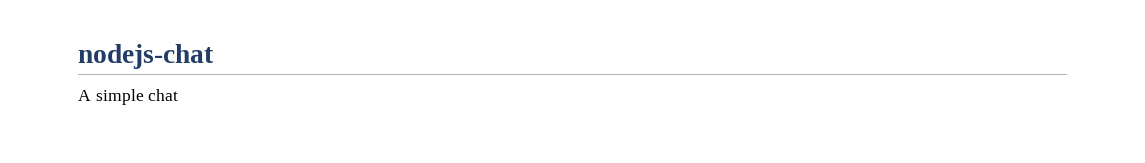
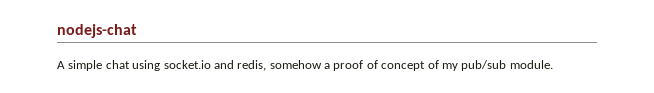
- A simple chat
+ A simple chat using socket.io and redis, somehow a proof of concept of my pub/sub module.

